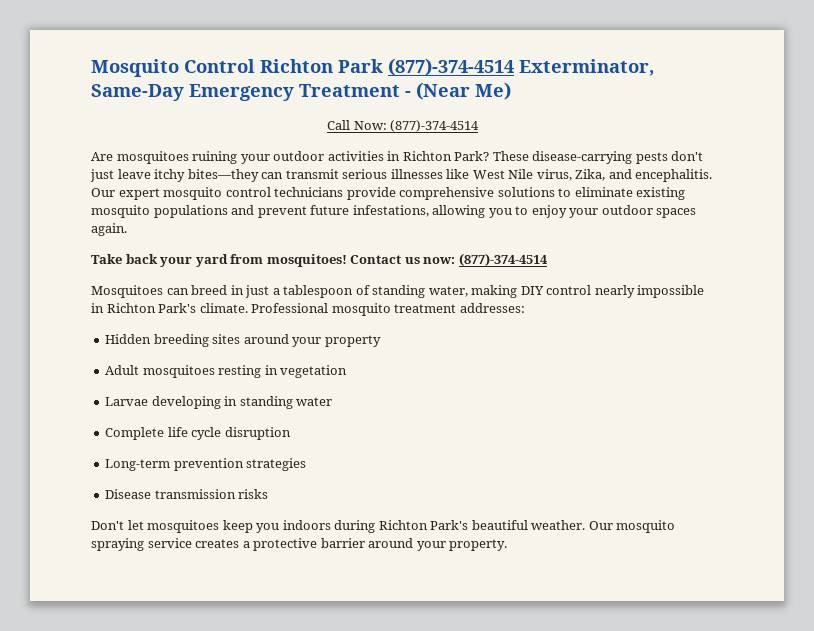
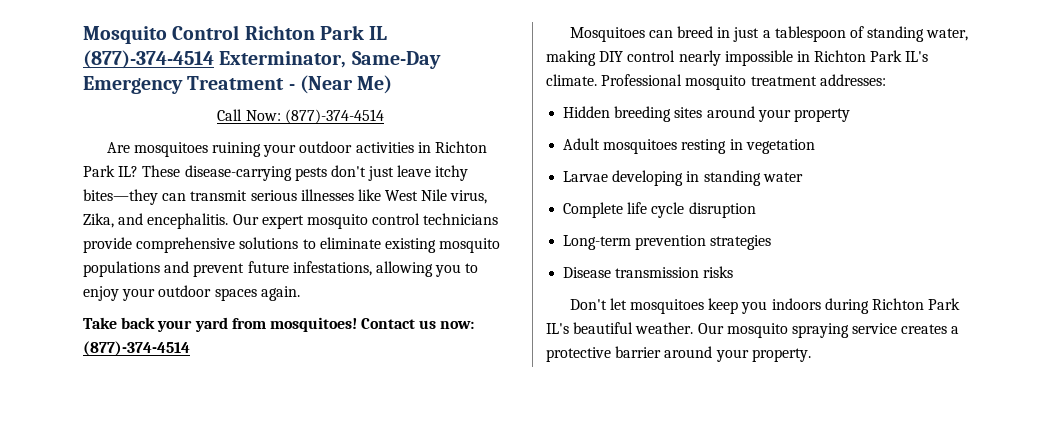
- Mosquito Control Richton Park (877)-374-4514 Exterminator, Same-Day Emergency Treatment - (Near Me)
+ Mosquito Control Richton Park IL (877)-374-4514 Exterminator, Same-Day Emergency Treatment - (Near Me)
- Are mosquitoes ruining your outdoor activities in Richton Park?
+ Are mosquitoes ruining your outdoor activities in Richton Park IL?
- Mosquitoes can breed in just a tablespoon of standing water, making DIY control nearly impossible in Richton Park's climate.
+ Mosquitoes can breed in just a tablespoon of standing water, making DIY control nearly impossible in Richton Park IL's climate.
- Don't let mosquitoes keep you indoors during Richton Park's beautiful weather.
+ Don't let mosquitoes keep you indoors during Richton Park IL's beautiful weather.

